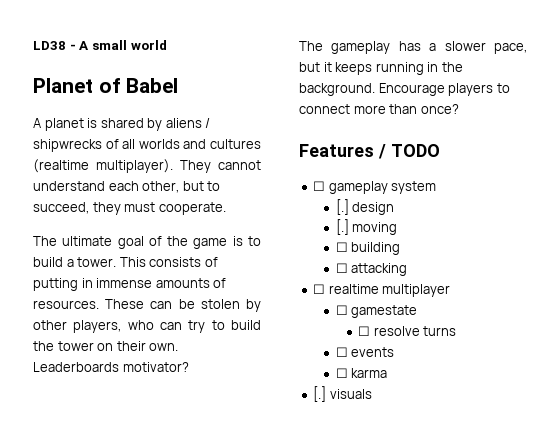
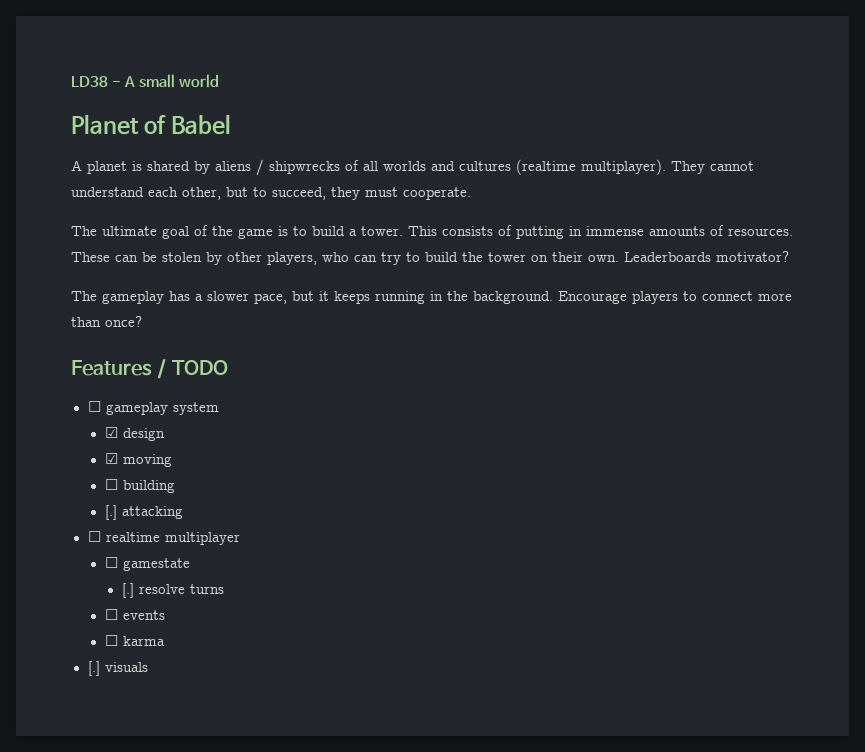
- [.] design
+ ☑ design
- [.] moving
+ ☑ moving
- ☐ attacking
+ [.] attacking
- ☐ resolve turns
+ [.] resolve turns

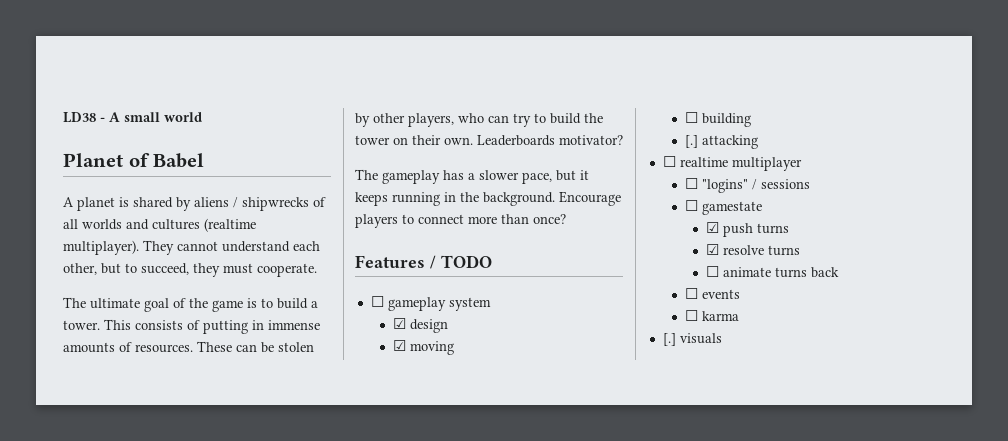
+ ☐ "logins" / sessions
  ☐ gamestate
- [.] resolve turns
+ ☑ push turns
+ ☑ resolve turns
+ ☐ animate turns back

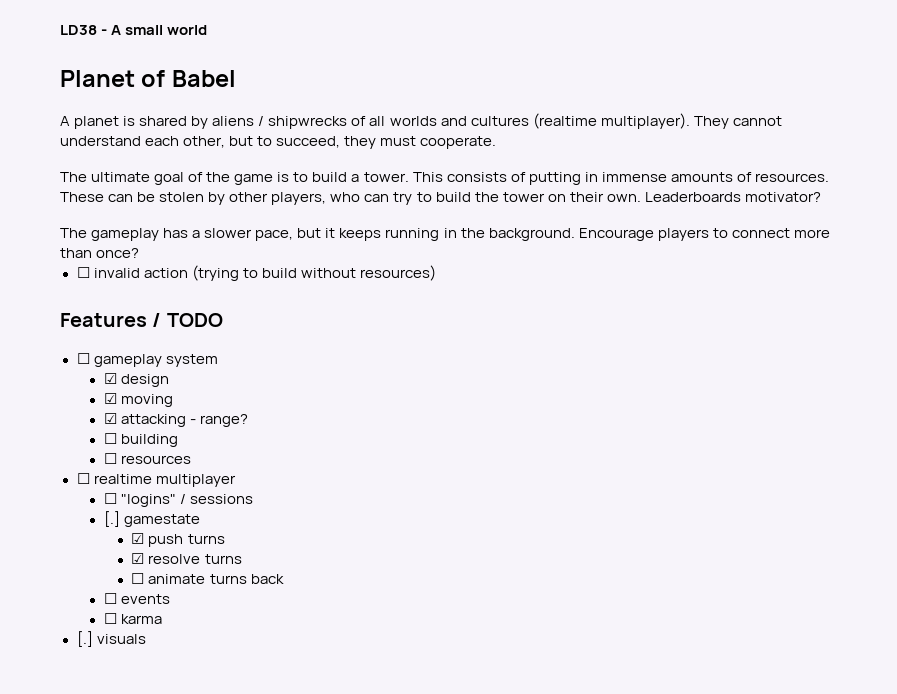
+ ☐ invalid action (trying to build without resources)
+ ☑ attacking - range?
- [.] attacking
+ ☐ resources
- ☐ gamestate
+ [.] gamestate

